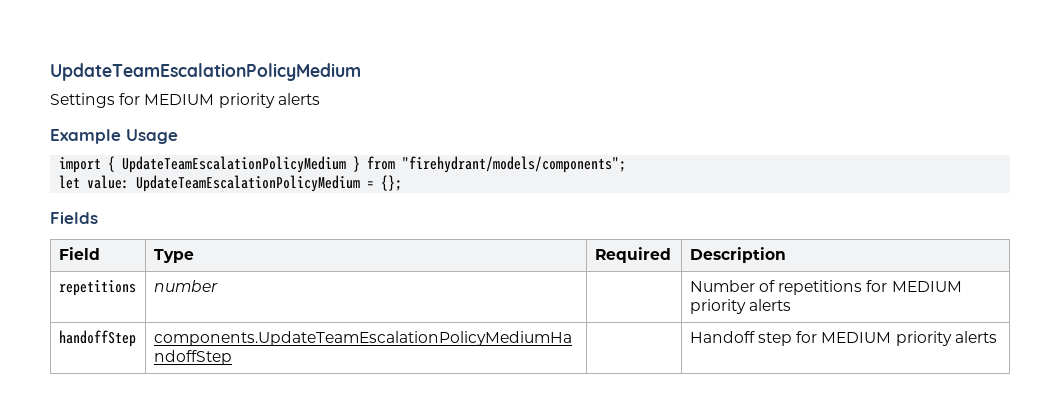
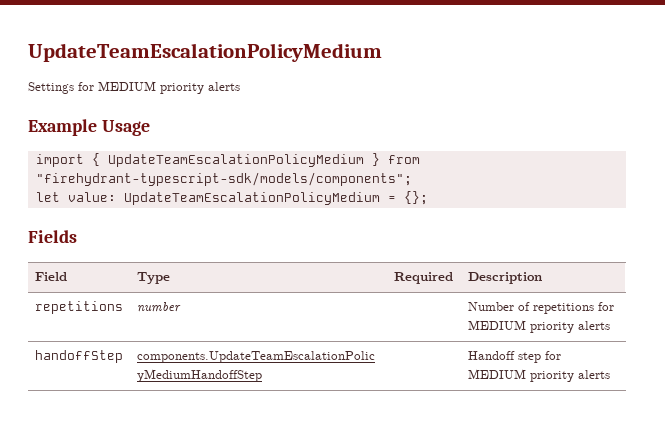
- import { UpdateTeamEscalationPolicyMedium } from "firehydrant/models/components";
+ import { UpdateTeamEscalationPolicyMedium } from "firehydrant-typescript-sdk/models/components";

